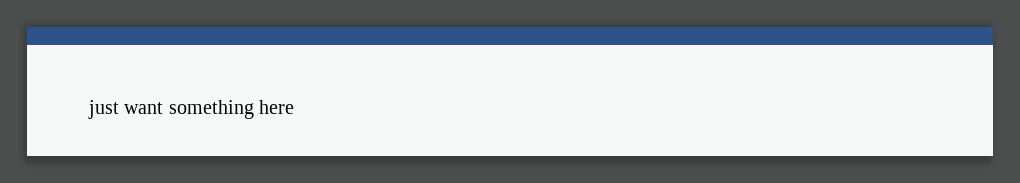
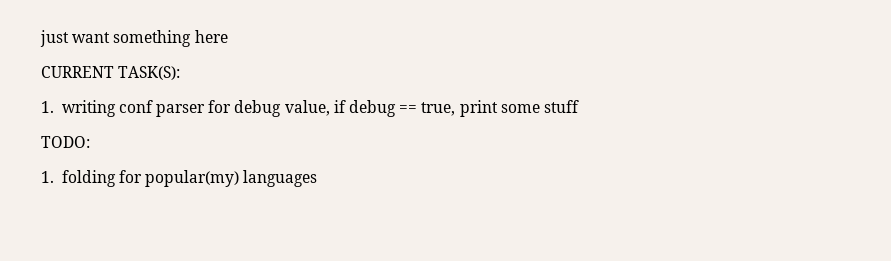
+ CURRENT TASK(S):
+ 1. writing conf parser for debug value, if debug == true, print some stuff
+ TODO:
+ 1. folding for popular(my) languages

